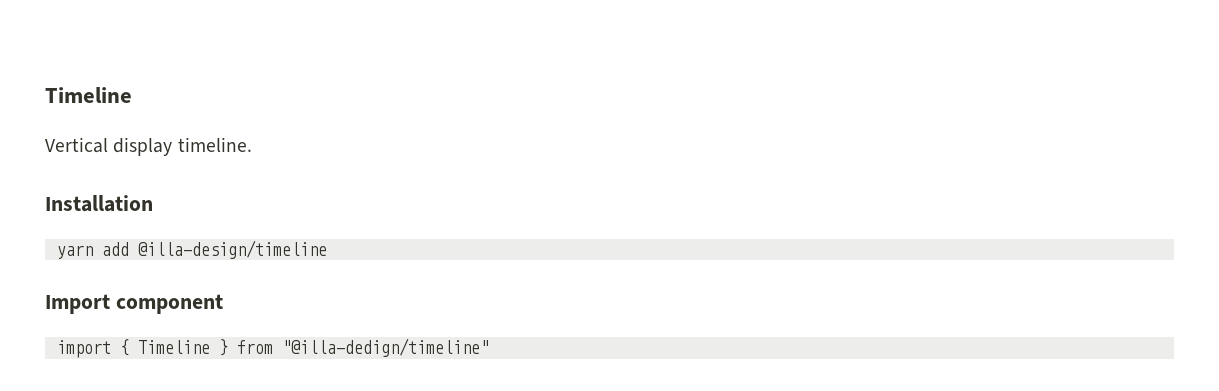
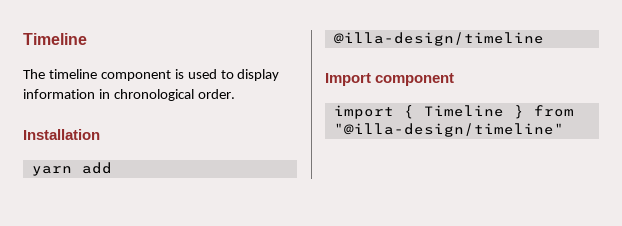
- Vertical display timeline.
+ The timeline component is used to display information in chronological order.
- import { Timeline } from "@illa-dedign/timeline"
+ import { Timeline } from "@illa-design/timeline"

